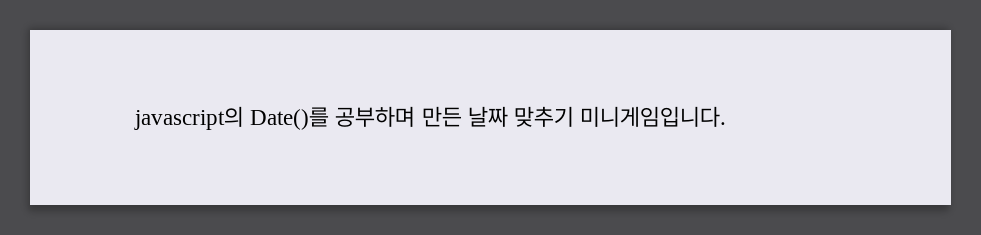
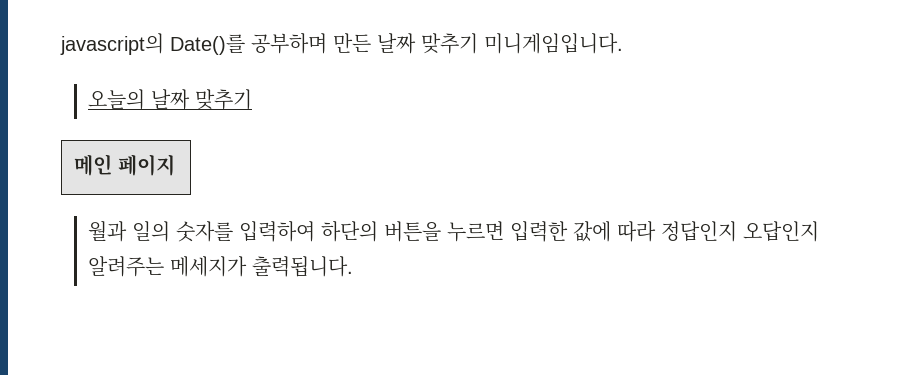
+ 오늘의 날짜 맞추기
+ 메인 페이지
+ 월과 일의 숫자를 입력하여 하단의 버튼을 누르면 입력한 값에 따라 정답인지 오답인지 알려주는 메세지가 출력됩니다.

